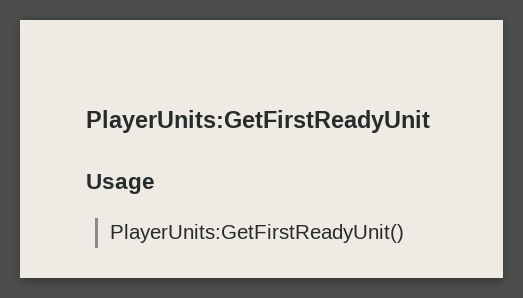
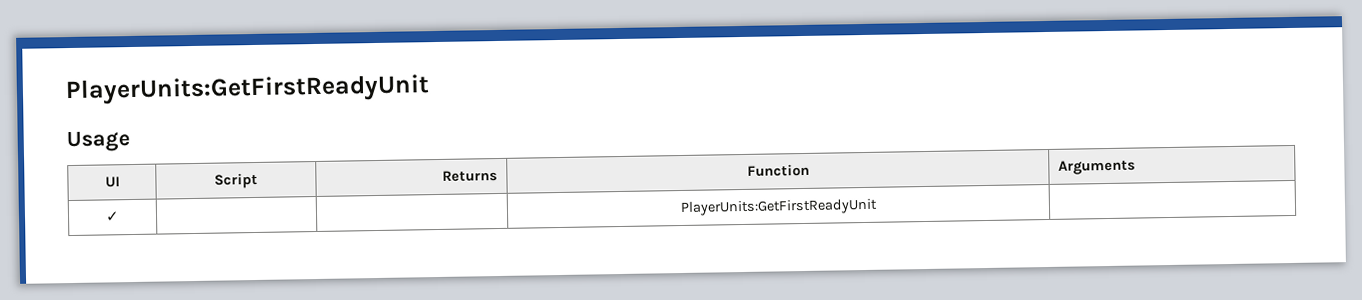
- PlayerUnits:GetFirstReadyUnit()
+ UI | Script | Returns | Function | Arguments
+ ✓ | | | PlayerUnits:GetFirstReadyUnit |

